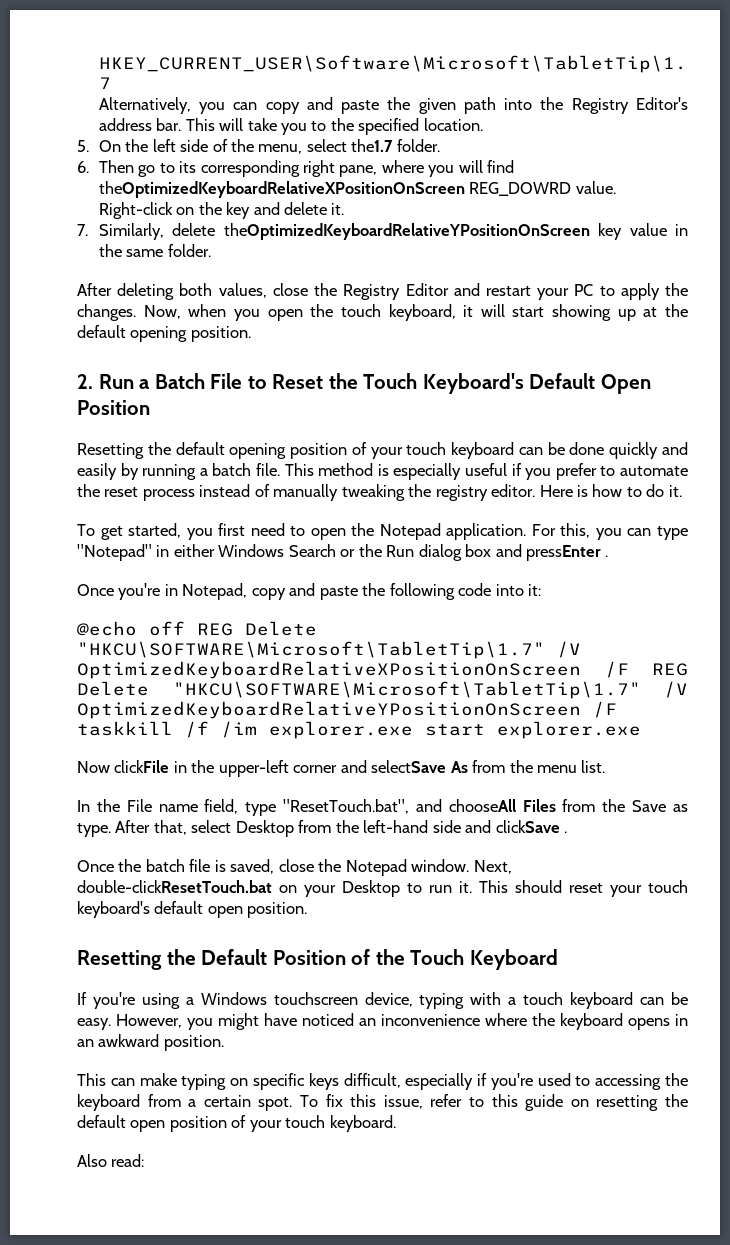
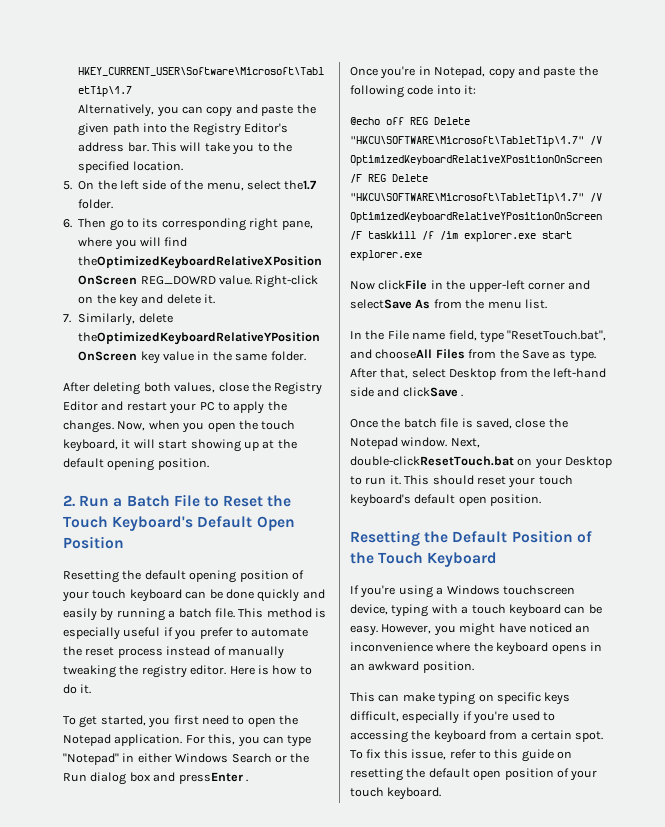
- Also read:

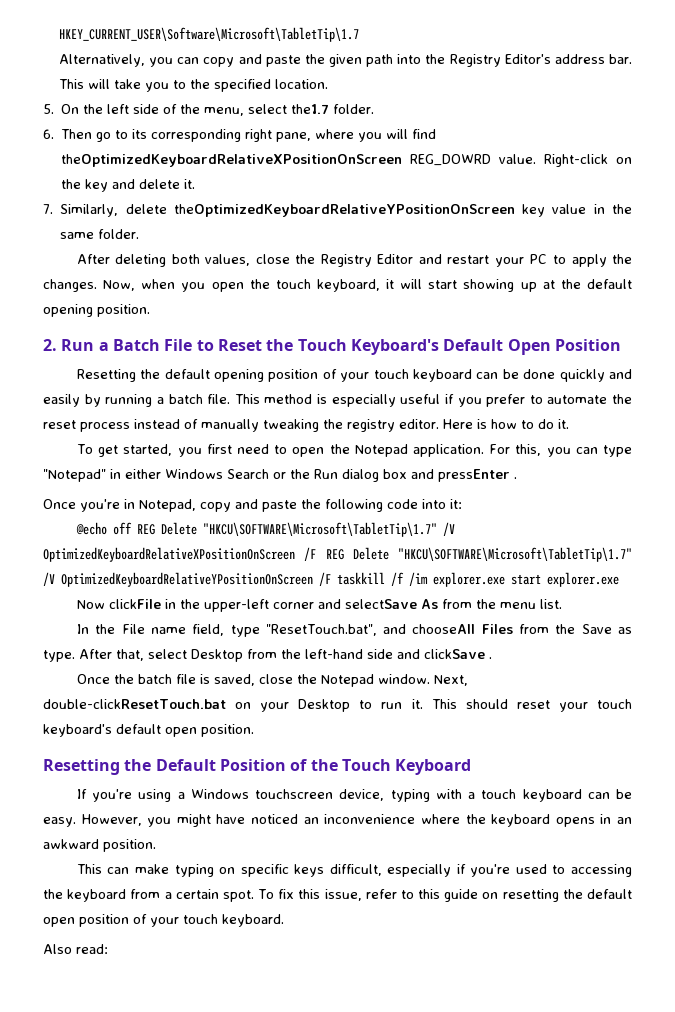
+ Also read:

